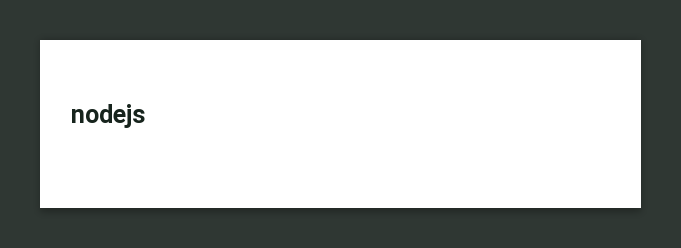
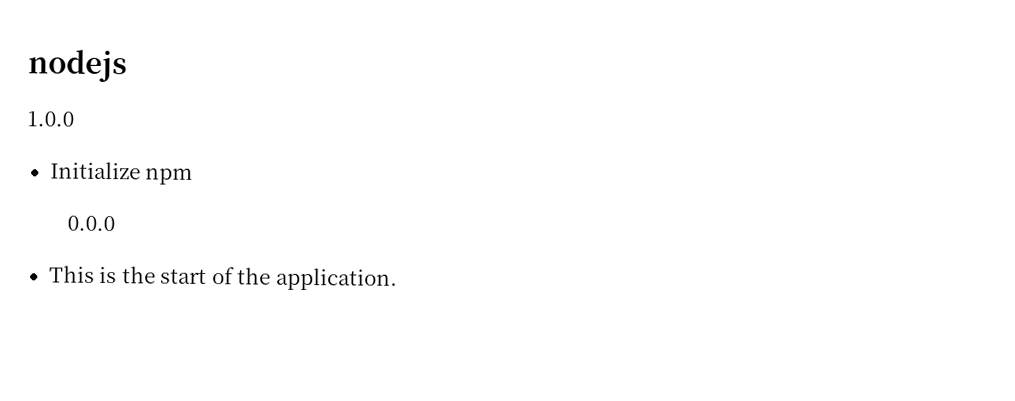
+ 1.0.0
+ Initialize npm
+ 0.0.0
+ This is the start of the application.

